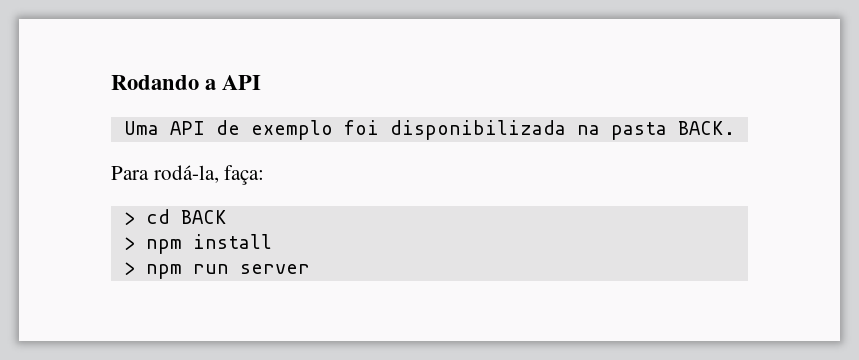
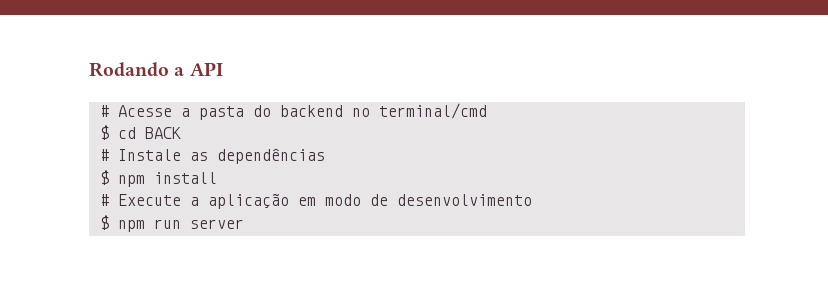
- Uma API de exemplo foi disponibilizada na pasta BACK.
- Para rodá-la, faça:
- > cd BACK
- > npm install
- > npm run server
+ # Acesse a pasta do backend no terminal/cmd
+ $ cd BACK
+ # Instale as dependências
+ $ npm install
+ # Execute a aplicação em modo de desenvolvimento
+ $ npm run server

